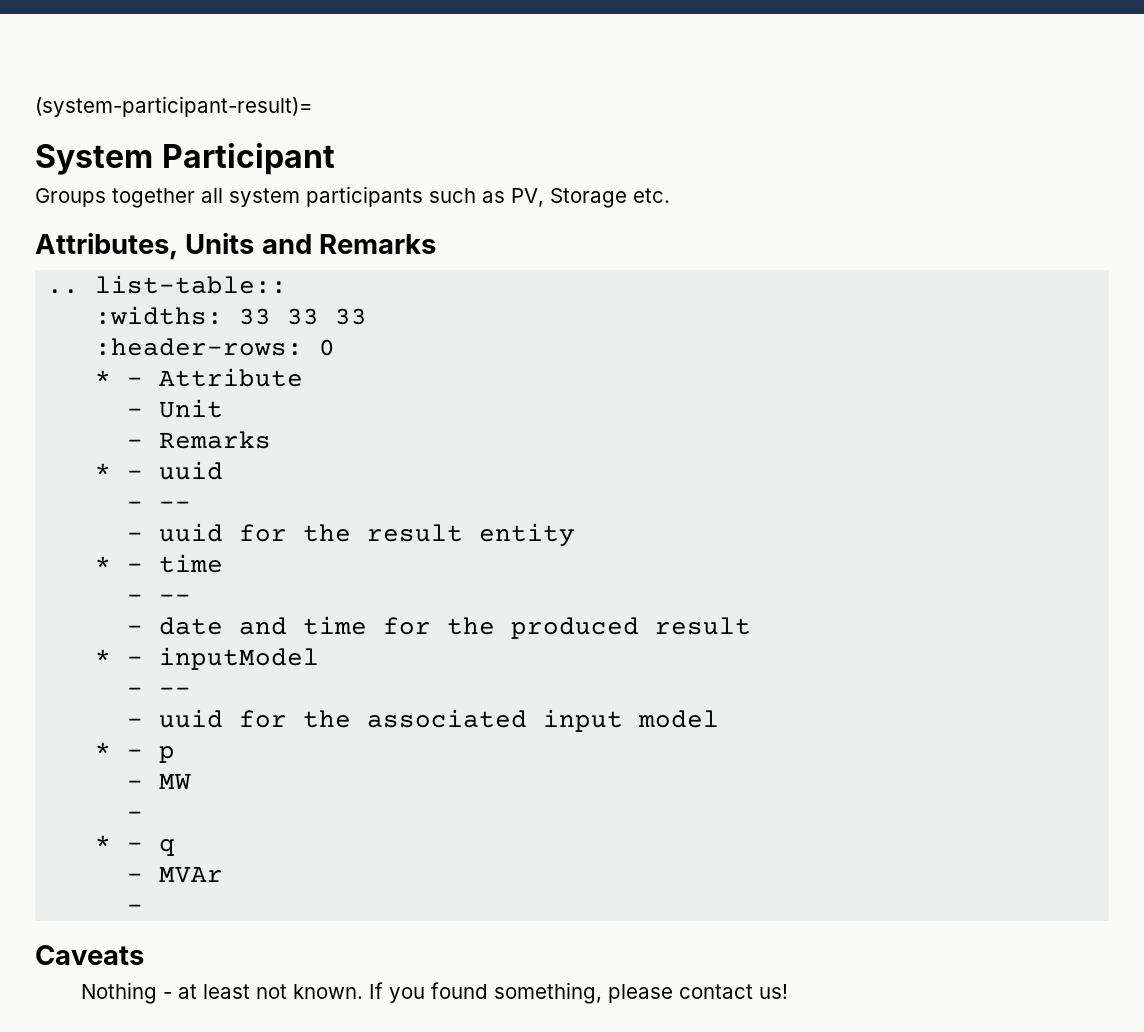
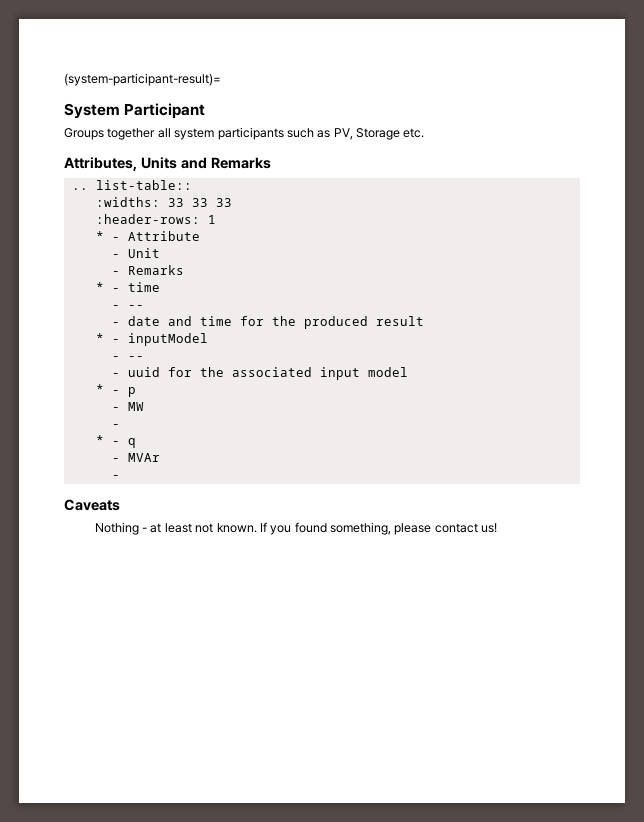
- :header-rows: 0
+ :header-rows: 1
- * - uuid
- - --
- - uuid for the result entity

